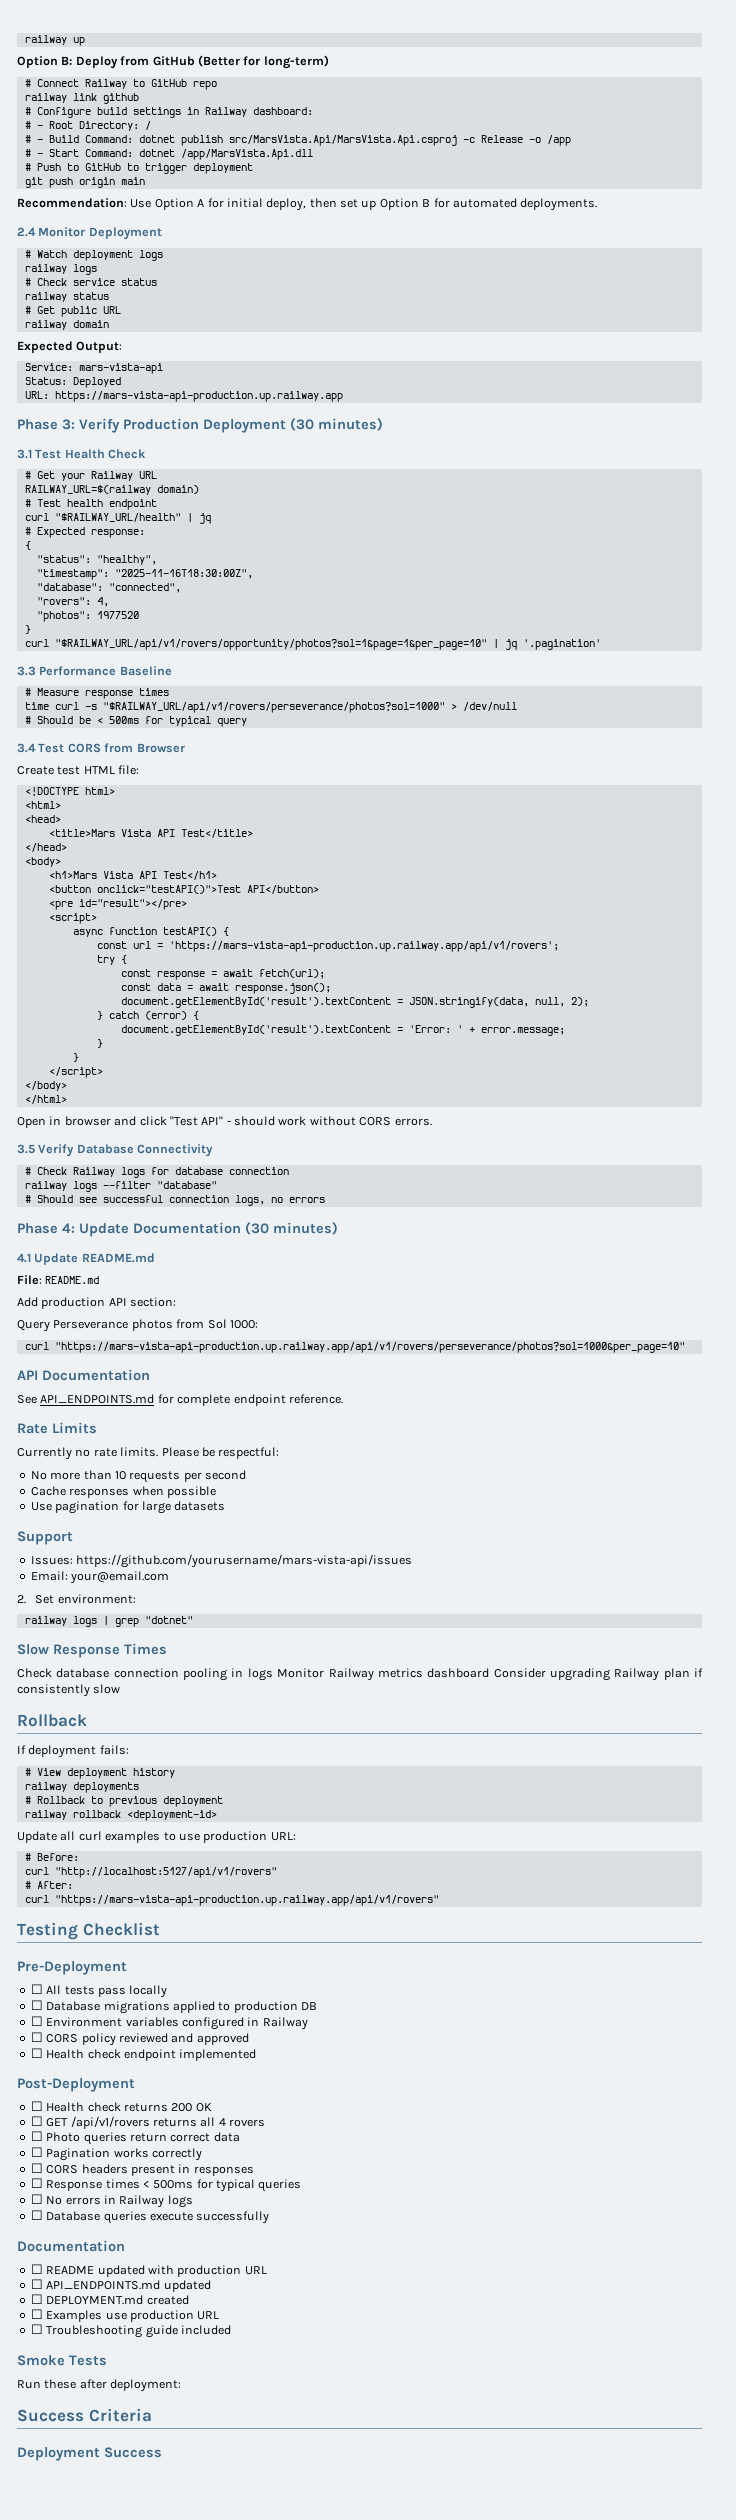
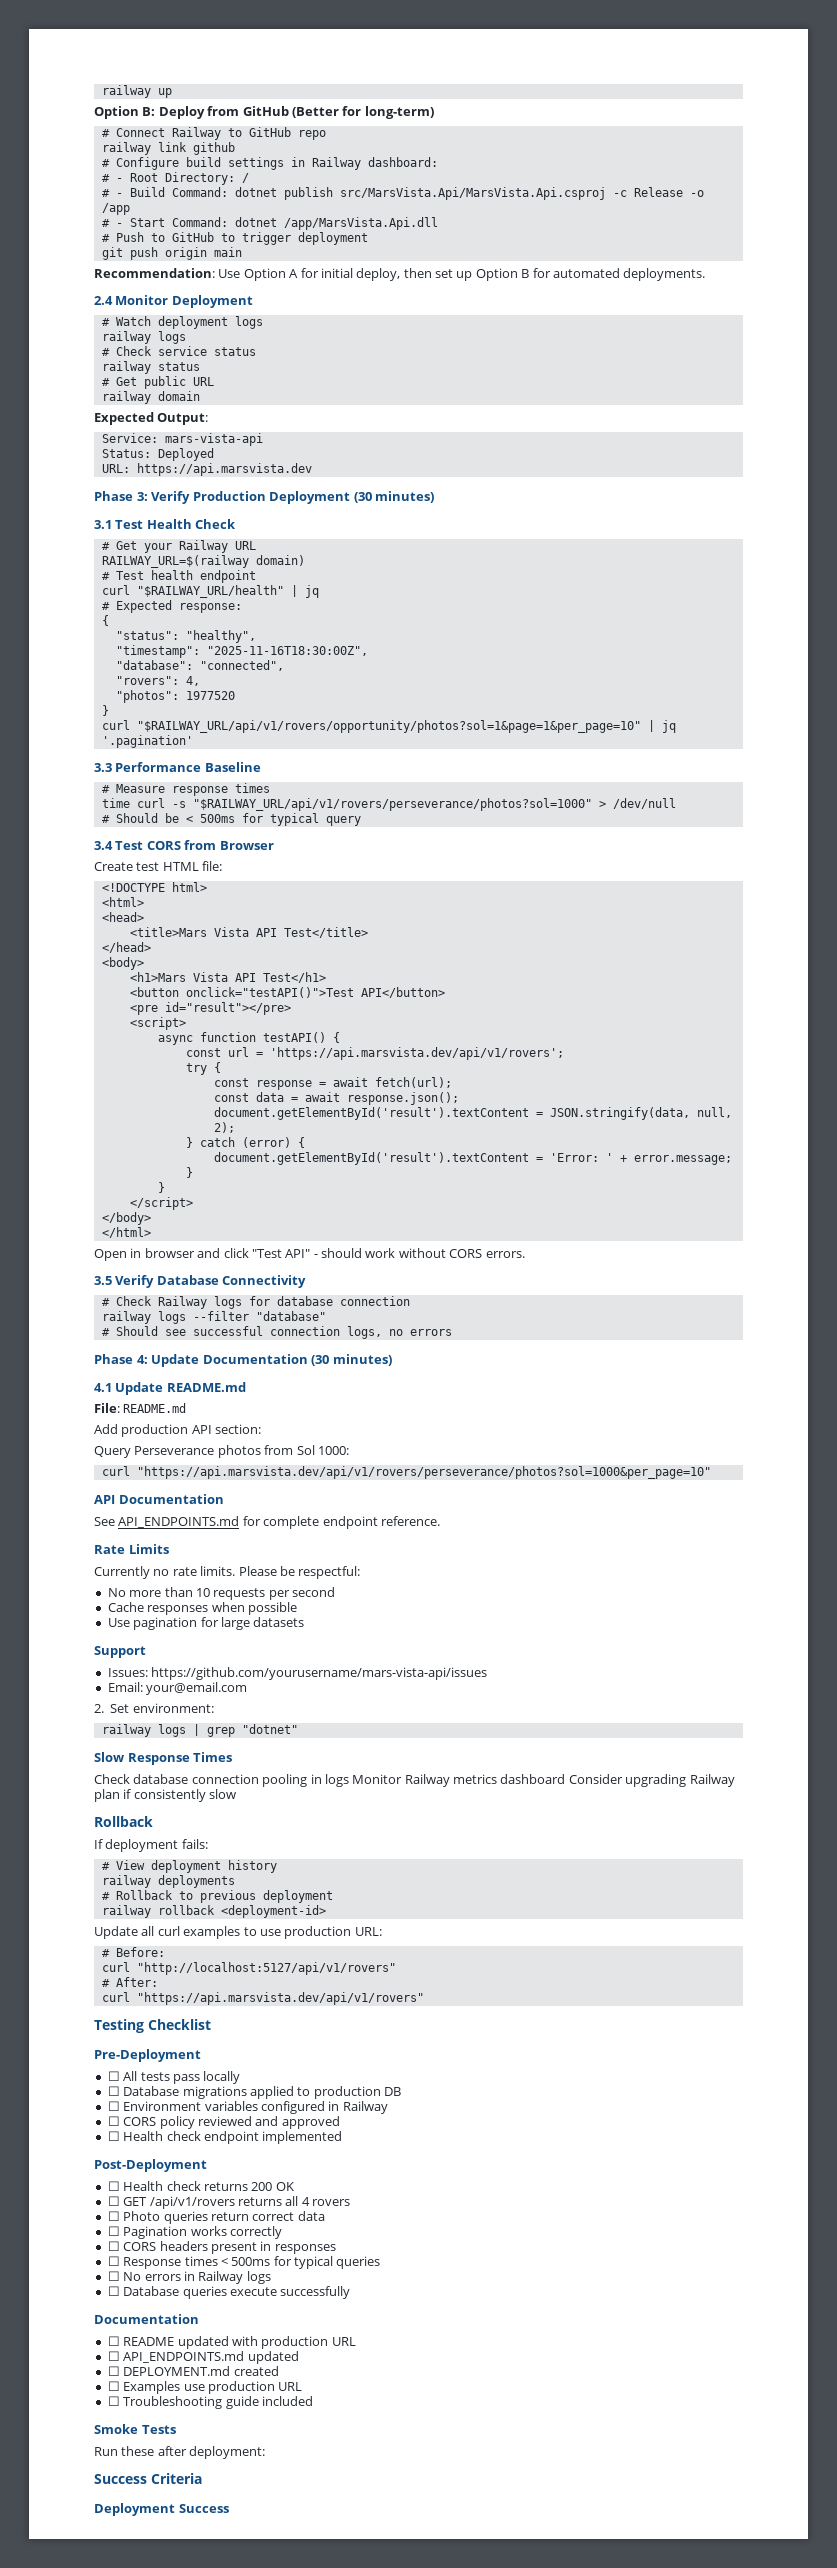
- URL: https://mars-vista-api-production.up.railway.app
+ URL: https://api.marsvista.dev
- const url = 'https://mars-vista-api-production.up.railway.app/api/v1/rovers';
+ const url = 'https://api.marsvista.dev/api/v1/rovers';
- curl "https://mars-vista-api-production.up.railway.app/api/v1/rovers/perseverance/photos?sol=1000&per_page=10"
+ curl "https://api.marsvista.dev/api/v1/rovers/perseverance/photos?sol=1000&per_page=10"
- curl "https://mars-vista-api-production.up.railway.app/api/v1/rovers"
+ curl "https://api.marsvista.dev/api/v1/rovers"

